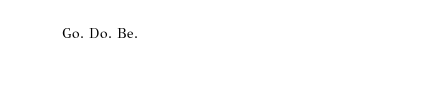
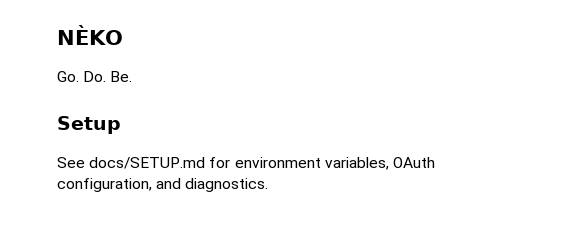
+ NÈKO
+ Setup
+ See docs/SETUP.md for environment variables, OAuth configuration, and diagnostics.

